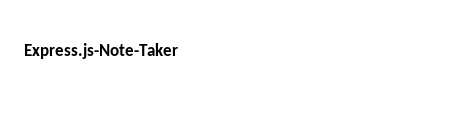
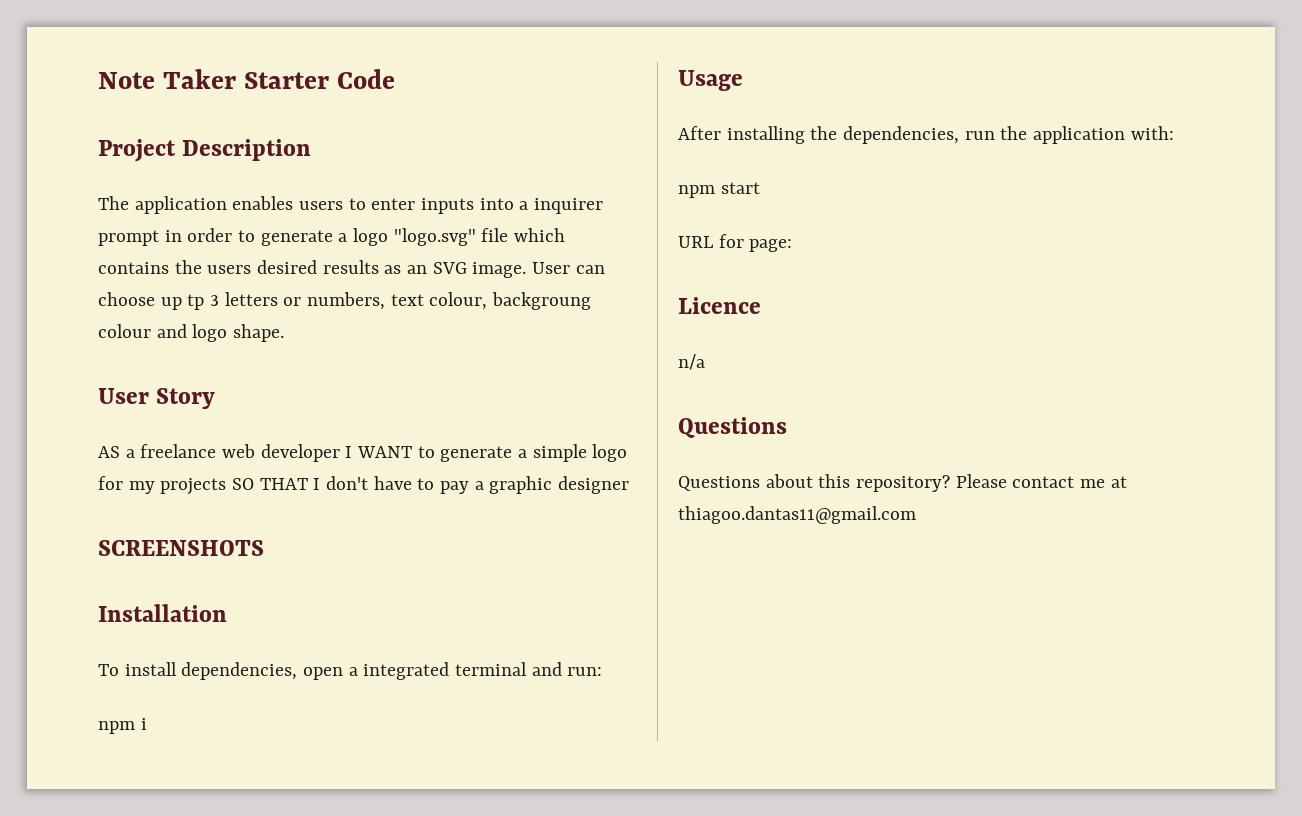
- Express.js-Note-Taker
+ Note Taker Starter Code
+ Project Description
+ The application enables users to enter inputs into a inquirer prompt in order to generate a logo "logo.svg" file which contains the users desired results as an SVG image. User can choose up tp 3 letters or numbers, text colour, backgroung colour and logo shape.
+ User Story
+ AS a freelance web developer I WANT to generate a simple logo for my projects SO THAT I don't have to pay a graphic designer
+ SCREENSHOTS
+ Installation
+ To install dependencies, open a integrated terminal and run:
+ npm i
+ Usage
+ After installing the dependencies, run the application with:
+ npm start
+ URL for page:
+ Licence
+ n/a
+ Questions
+ Questions about this repository? Please contact me at thiagoo.dantas11@gmail.com

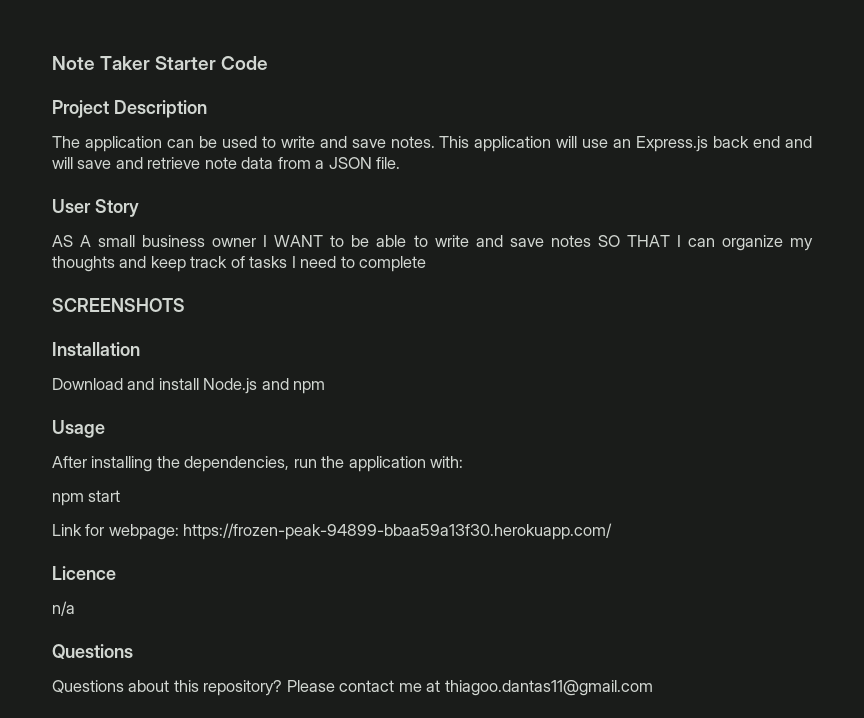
- The application enables users to enter inputs into a inquirer prompt in order to generate a logo "logo.svg" file which contains the users desired results as an SVG image. User can choose up tp 3 letters or numbers, text colour, backgroung colour and logo shape.
+ The application can be used to write and save notes. This application will use an Express.js back end and will save and retrieve note data from a JSON file.
  User Story
- AS a freelance web developer I WANT to generate a simple logo for my projects SO THAT I don't have to pay a graphic designer
+ AS A small business owner I WANT to be able to write and save notes SO THAT I can organize my thoughts and keep track of tasks I need to complete
  SCREENSHOTS
  Installation
- To install dependencies, open a integrated terminal and run:
- npm i
+ Download and install Node.js and npm
- URL for page:
+ Link for webpage: https://frozen-peak-94899-bbaa59a13f30.herokuapp.com/

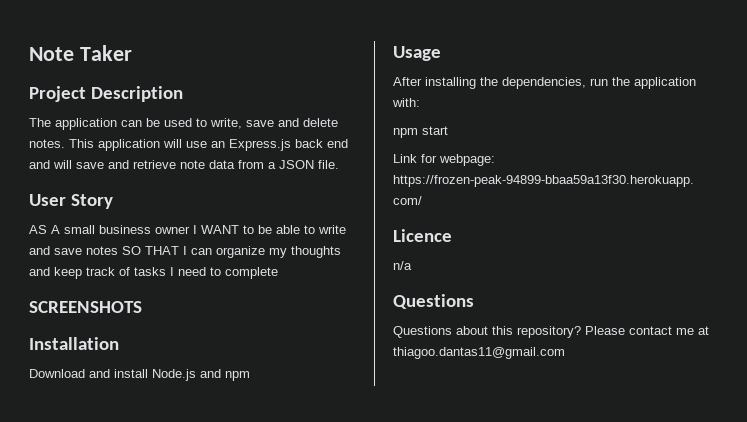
- Note Taker Starter Code
+ Note Taker
- The application can be used to write and save notes.
+ The application can be used to write, save and delete notes.

